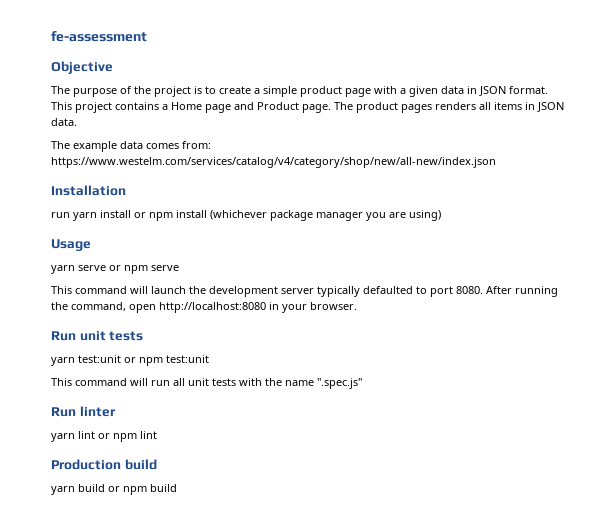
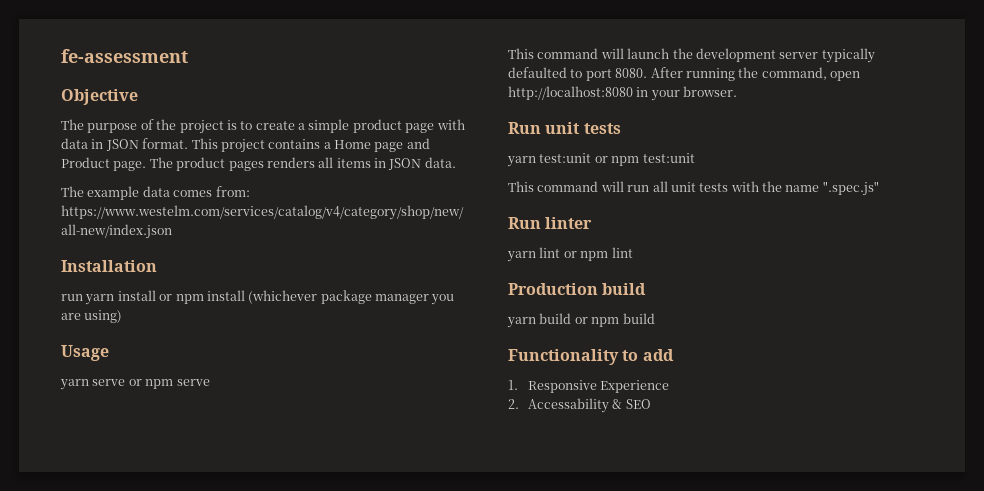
- The purpose of the project is to create a simple product page with a given data in JSON format.
+ The purpose of the project is to create a simple product page with data in JSON format.
+ Functionality to add
+ 1. Responsive Experience
+ 2. Accessability & SEO

